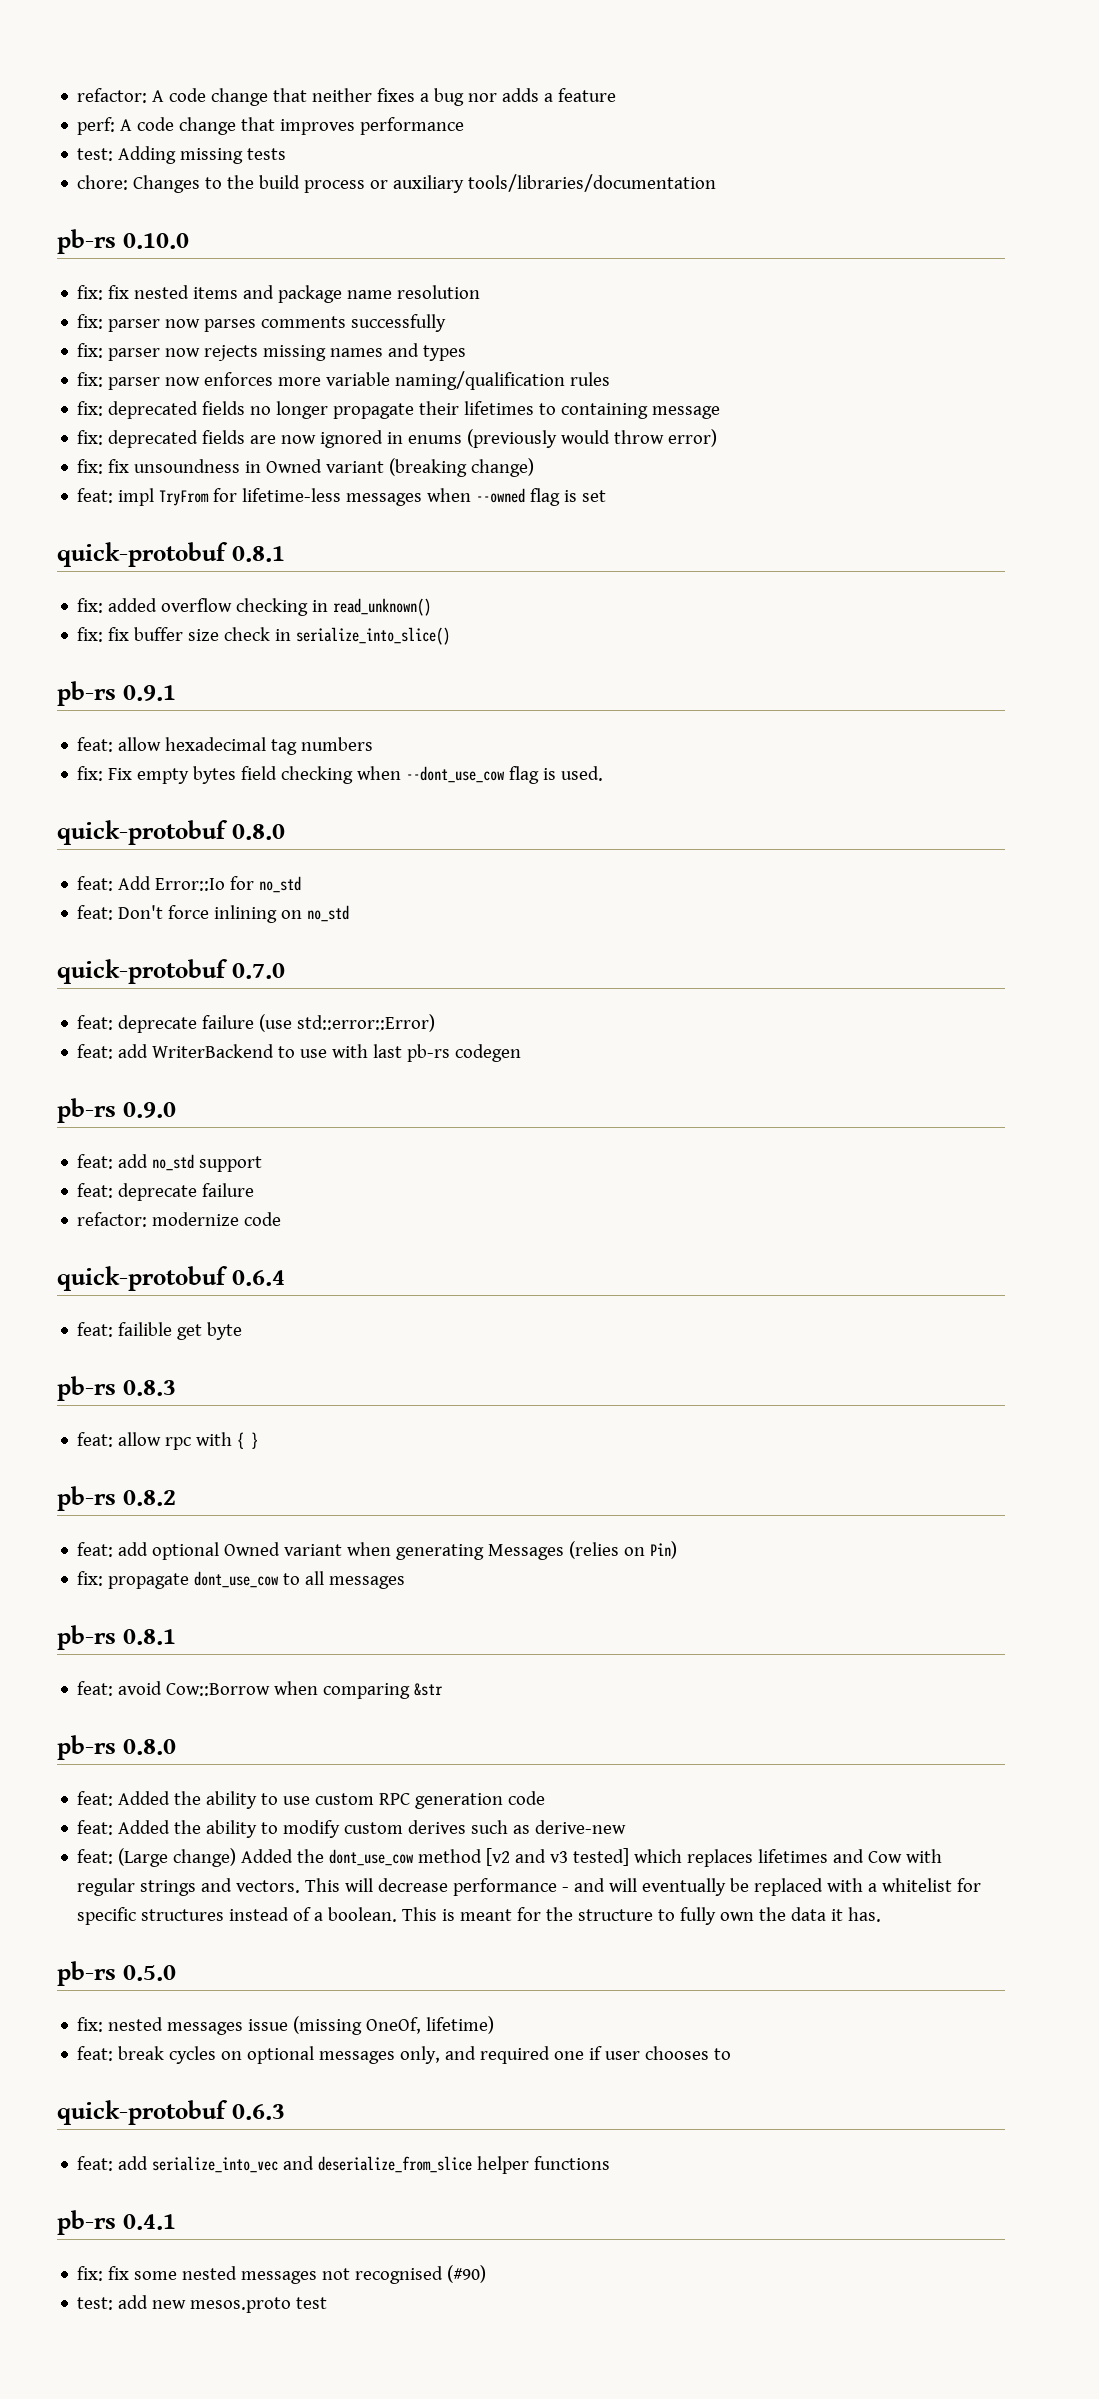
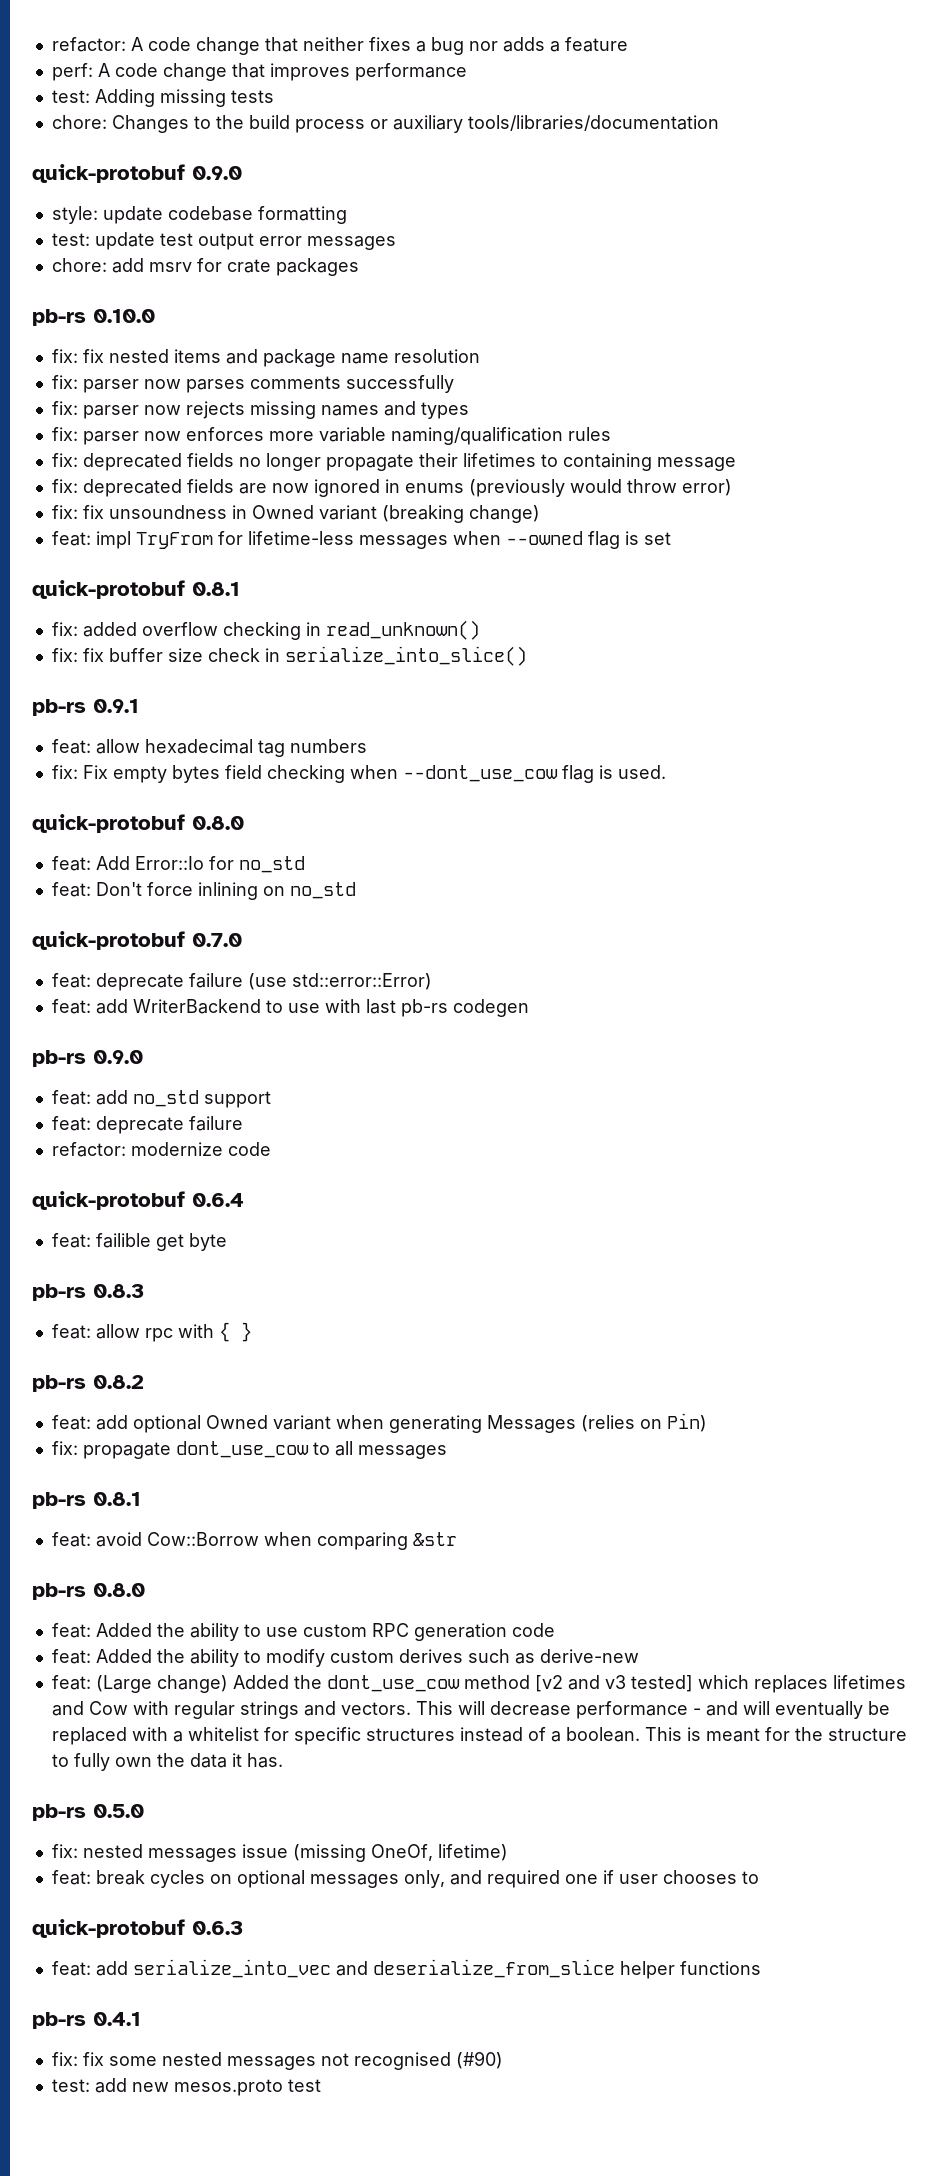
+ quick-protobuf 0.9.0
+ style: update codebase formatting
+ test: update test output error messages
+ chore: add msrv for crate packages

